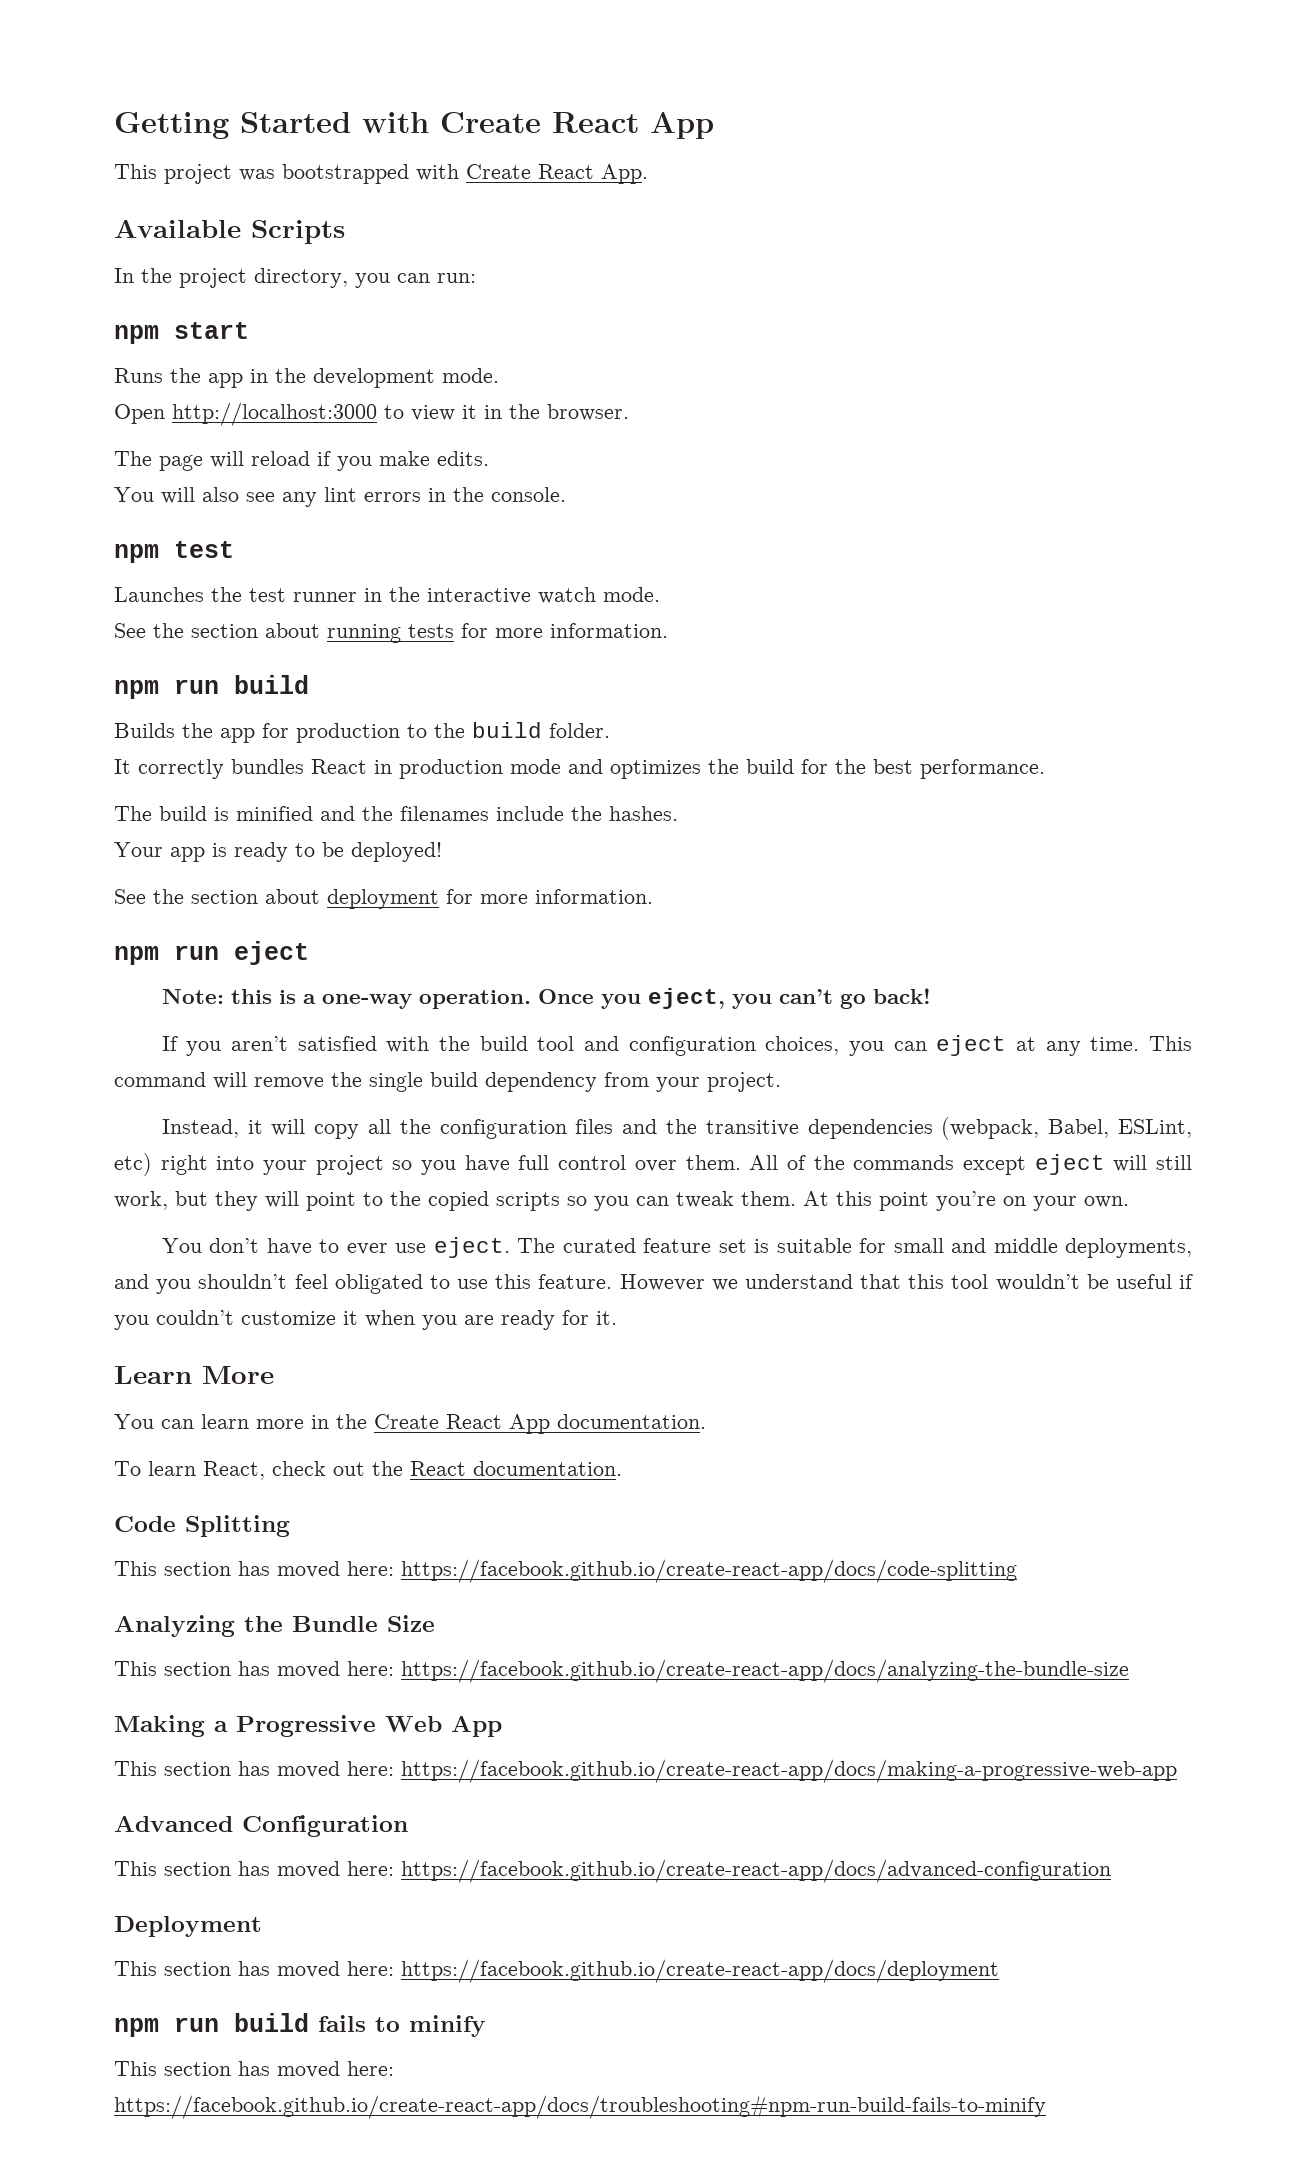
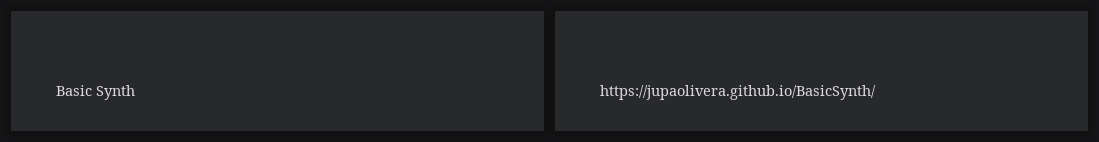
- Getting Started with Create React App
- This project was bootstrapped with Create React App.
- Available Scripts
- In the project directory, you can run:
- npm start
- Runs the app in the development mode.
- Open http://localhost:3000 to view it in the browser.
- The page will reload if you make edits.
- You will also see any lint errors in the console.
- npm test
- Launches the test runner in the interactive watch mode.
- See the section about running tests for more information.
- npm run build
- Builds the app for production to the build folder.
- It correctly bundles React in production mode and optimizes the build for the best performance.
- The build is minified and the filenames include the hashes.
- Your app is ready to be deployed!
- See the section about deployment for more information.
- npm run eject
- Note: this is a one-way operation. Once you eject, you can’t go back!
- If you aren’t satisfied with the build tool and configuration choices, you can eject at any time. This command will remove the single build dependency from your project.
- Instead, it will copy all the configuration files and the transitive dependencies (webpack, Babel, ESLint, etc) right into your project so you have full control over them. All of the commands except eject will still work, but they will point to the copied scripts so you can tweak them. At this point you’re on your own.
- You don’t have to ever use eject. The curated feature set is suitable for small and middle deployments, and you shouldn’t feel obligated to use this feature. However we understand that this tool wouldn’t be useful if you couldn’t customize it when you are ready for it.
- Learn More
- You can learn more in the Create React App documentation.
- To learn React, check out the React documentation.
- Code Splitting
- This section has moved here: https://facebook.github.io/create-react-app/docs/code-splitting
- Analyzing the Bundle Size
- This section has moved here: https://facebook.github.io/create-react-app/docs/analyzing-the-bundle-size
- Making a Progressive Web App
- This section has moved here: https://facebook.github.io/create-react-app/docs/making-a-progressive-web-app
- Advanced Configuration
- This section has moved here: https://facebook.github.io/create-react-app/docs/advanced-configuration
- Deployment
- This section has moved here: https://facebook.github.io/create-react-app/docs/deployment
- npm run build fails to minify
- This section has moved here: https://facebook.github.io/create-react-app/docs/troubleshooting#npm-run-build-fails-to-minify
+ Basic Synth
+ https://jupaolivera.github.io/BasicSynth/

